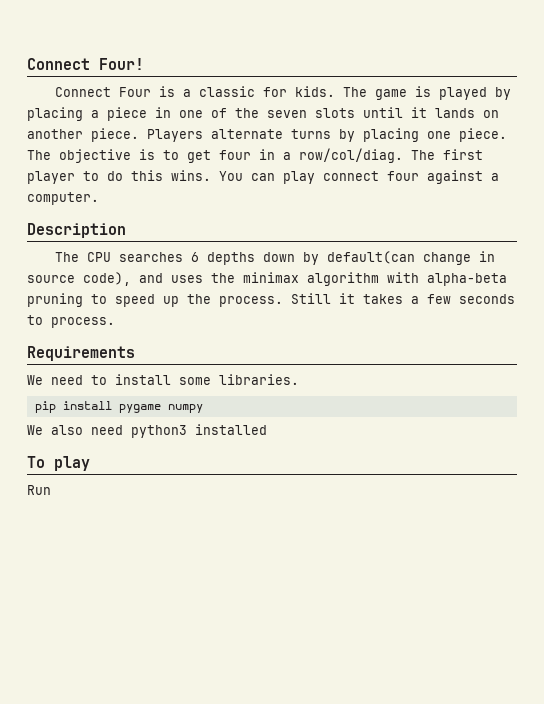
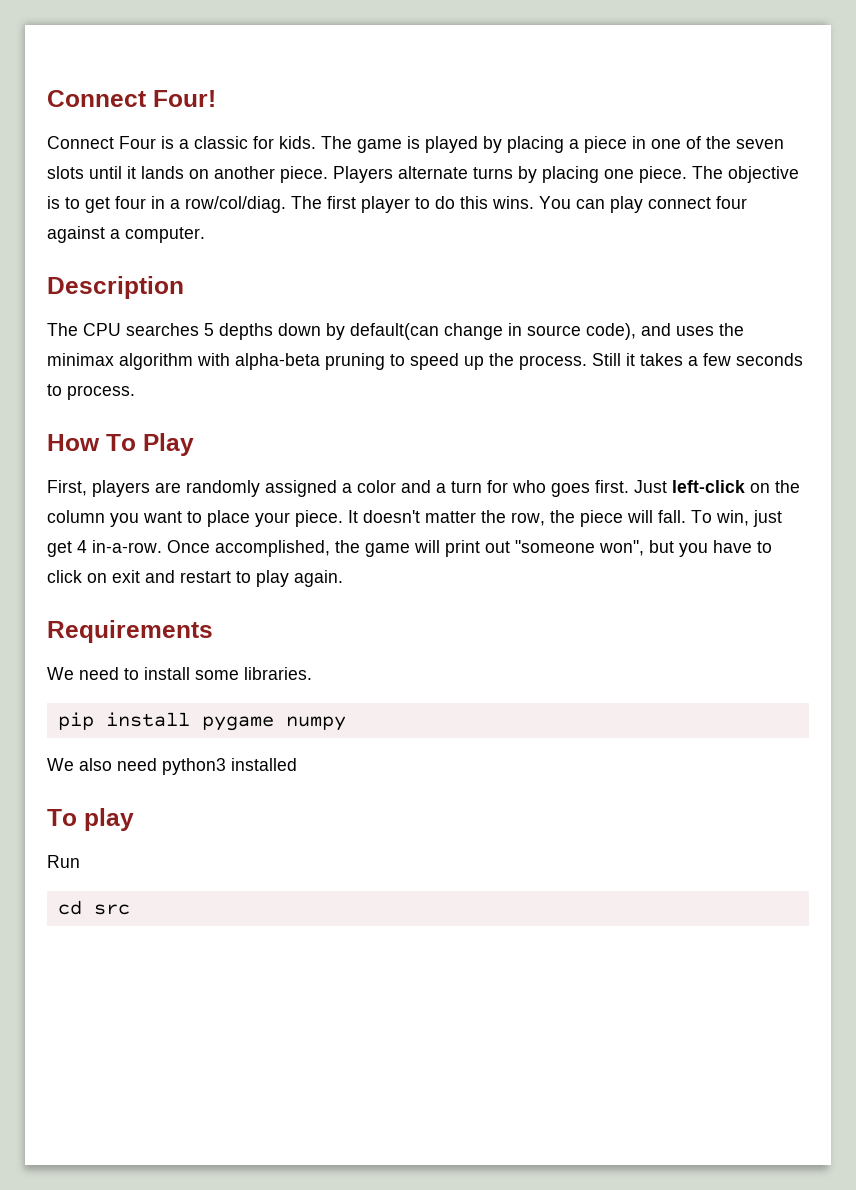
- The CPU searches 6 depths down by default(can change in source code), and uses the minimax algorithm with alpha-beta pruning to speed up the process.
+ The CPU searches 5 depths down by default(can change in source code), and uses the minimax algorithm with alpha-beta pruning to speed up the process.
+ How To Play
+ First, players are randomly assigned a color and a turn for who goes first. Just left-click on the column you want to place your piece. It doesn't matter the row, the piece will fall. To win, just get 4 in-a-row. Once accomplished, the game will print out "someone won", but you have to click on exit and restart to play again.
+ cd src

